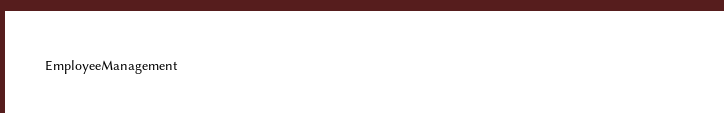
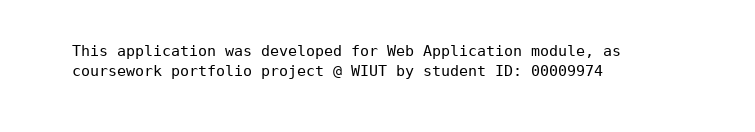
- EmployeeManagement
+ This application was developed for Web Application module, as coursework portfolio project @ WIUT by student ID: 00009974

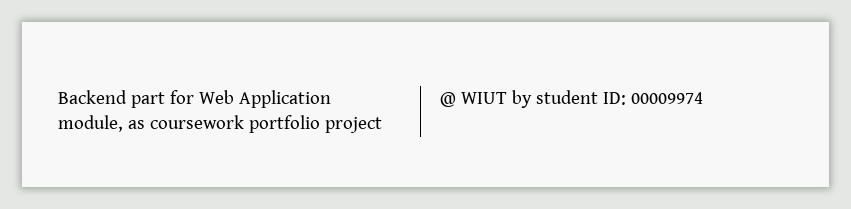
- This application was developed for Web Application module, as coursework portfolio project @ WIUT by student ID: 00009974
+ Backend part for Web Application module, as coursework portfolio project @ WIUT by student ID: 00009974

